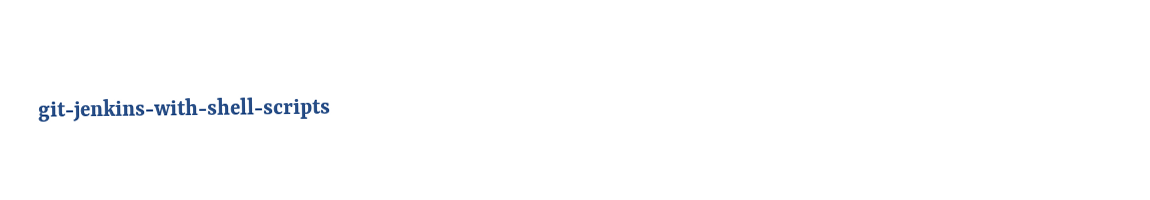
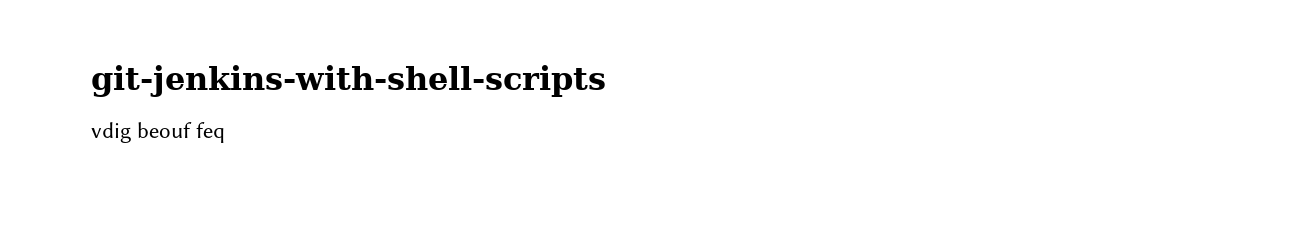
+ vdig beouf feq

